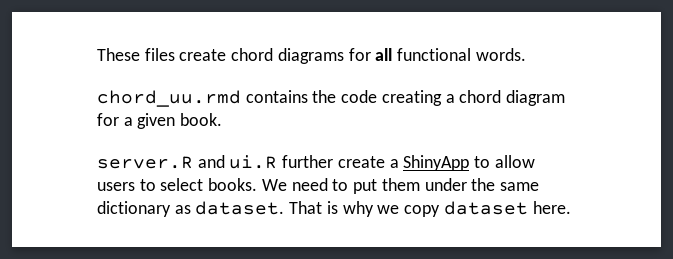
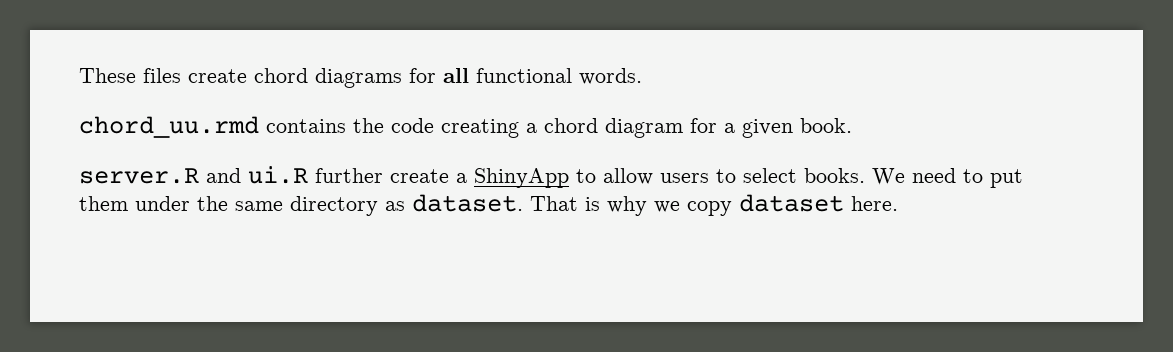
- We need to put them under the same dictionary as dataset.
+ We need to put them under the same directory as dataset.

